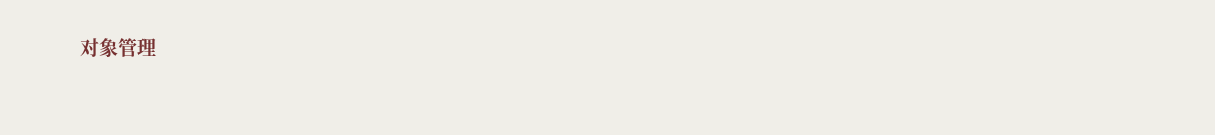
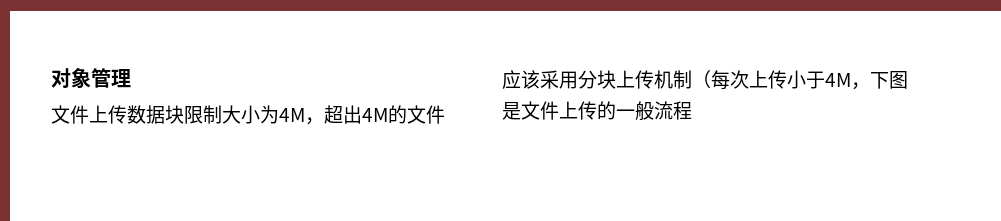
+ 文件上传数据块限制大小为4M，超出4M的文件应该采用分块上传机制（每次上传小于4M，下图是文件上传的一般流程

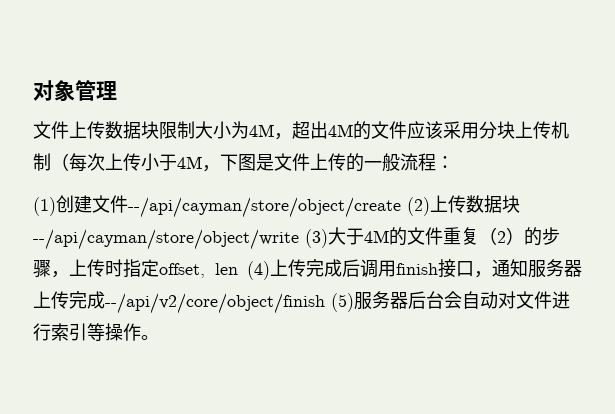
- 文件上传数据块限制大小为4M，超出4M的文件应该采用分块上传机制（每次上传小于4M，下图是文件上传的一般流程
+ 文件上传数据块限制大小为4M，超出4M的文件应该采用分块上传机制（每次上传小于4M，下图是文件上传的一般流程：
+ (1)创建文件--/api/cayman/store/object/create (2)上传数据块--/api/cayman/store/object/write (3)大于4M的文件重复（2）的步骤，上传时指定offset, len (4)上传完成后调用finish接口，通知服务器上传完成--/api/v2/core/object/finish (5)服务器后台会自动对文件进行索引等操作。

